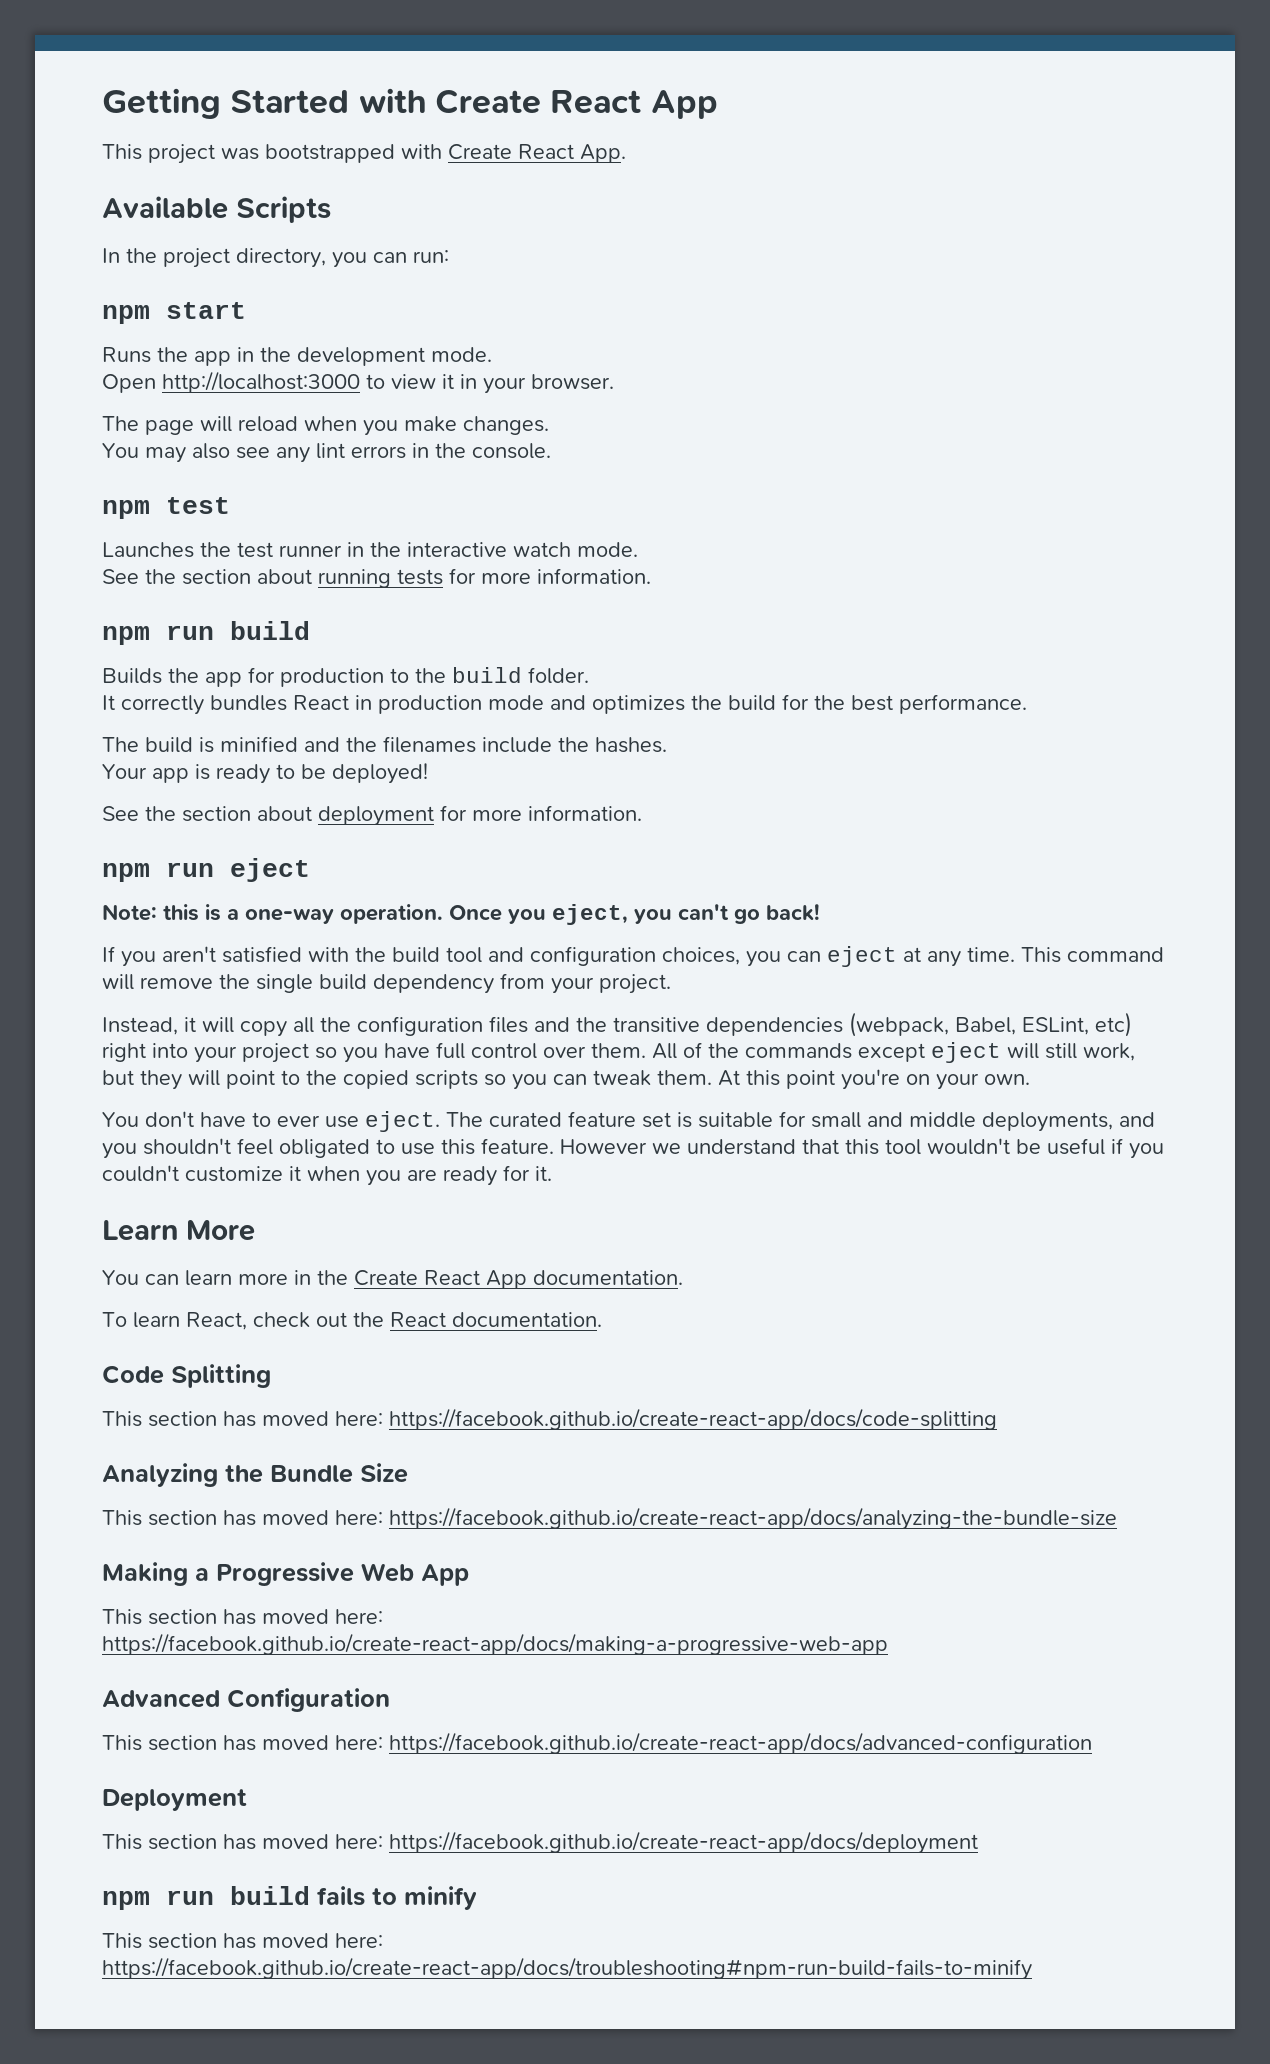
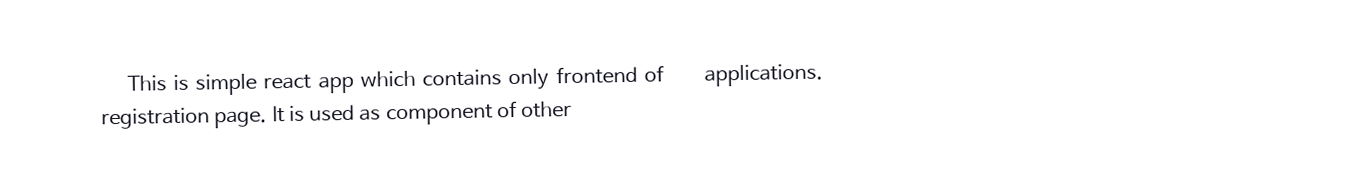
- Getting Started with Create React App
- This project was bootstrapped with Create React App.
- Available Scripts
- In the project directory, you can run:
- npm start
- Runs the app in the development mode.
- Open http://localhost:3000 to view it in your browser.
- The page will reload when you make changes.
- You may also see any lint errors in the console.
- npm test
- Launches the test runner in the interactive watch mode.
- See the section about running tests for more information.
- npm run build
- Builds the app for production to the build folder.
- It correctly bundles React in production mode and optimizes the build for the best performance.
- The build is minified and the filenames include the hashes.
- Your app is ready to be deployed!
- See the section about deployment for more information.
- npm run eject
- Note: this is a one-way operation. Once you eject, you can't go back!
- If you aren't satisfied with the build tool and configuration choices, you can eject at any time. This command will remove the single build dependency from your project.
- Instead, it will copy all the configuration files and the transitive dependencies (webpack, Babel, ESLint, etc) right into your project so you have full control over them. All of the commands except eject will still work, but they will point to the copied scripts so you can tweak them. At this point you're on your own.
- You don't have to ever use eject. The curated feature set is suitable for small and middle deployments, and you shouldn't feel obligated to use this feature. However we understand that this tool wouldn't be useful if you couldn't customize it when you are ready for it.
- Learn More
- You can learn more in the Create React App documentation.
- To learn React, check out the React documentation.
- Code Splitting
- This section has moved here: https://facebook.github.io/create-react-app/docs/code-splitting
- Analyzing the Bundle Size
- This section has moved here: https://facebook.github.io/create-react-app/docs/analyzing-the-bundle-size
- Making a Progressive Web App
- This section has moved here: https://facebook.github.io/create-react-app/docs/making-a-progressive-web-app
- Advanced Configuration
- This section has moved here: https://facebook.github.io/create-react-app/docs/advanced-configuration
- Deployment
- This section has moved here: https://facebook.github.io/create-react-app/docs/deployment
- npm run build fails to minify
- This section has moved here: https://facebook.github.io/create-react-app/docs/troubleshooting#npm-run-build-fails-to-minify
+ This is simple react app which contains only frontend of registration page. It is used as component of other applications.

